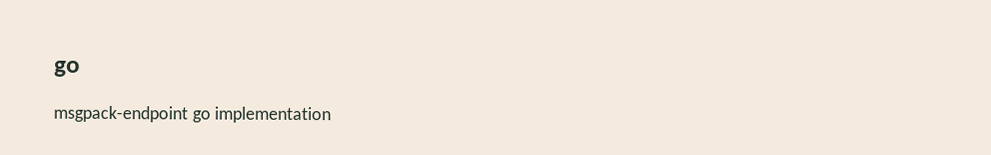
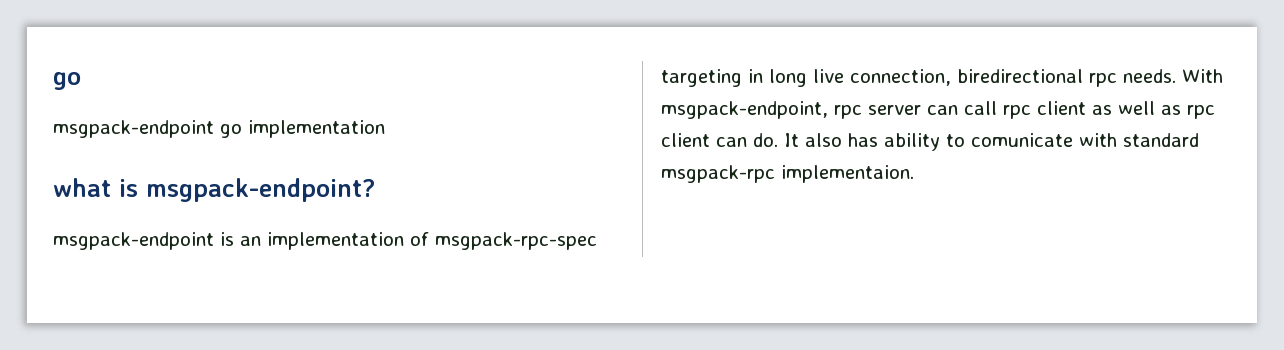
+ what is msgpack-endpoint?
+ msgpack-endpoint is an implementation of msgpack-rpc-spec targeting in long live connection, biredirectional rpc needs. With msgpack-endpoint, rpc server can call rpc client as well as rpc client can do. It also has ability to comunicate with standard msgpack-rpc implementaion.

